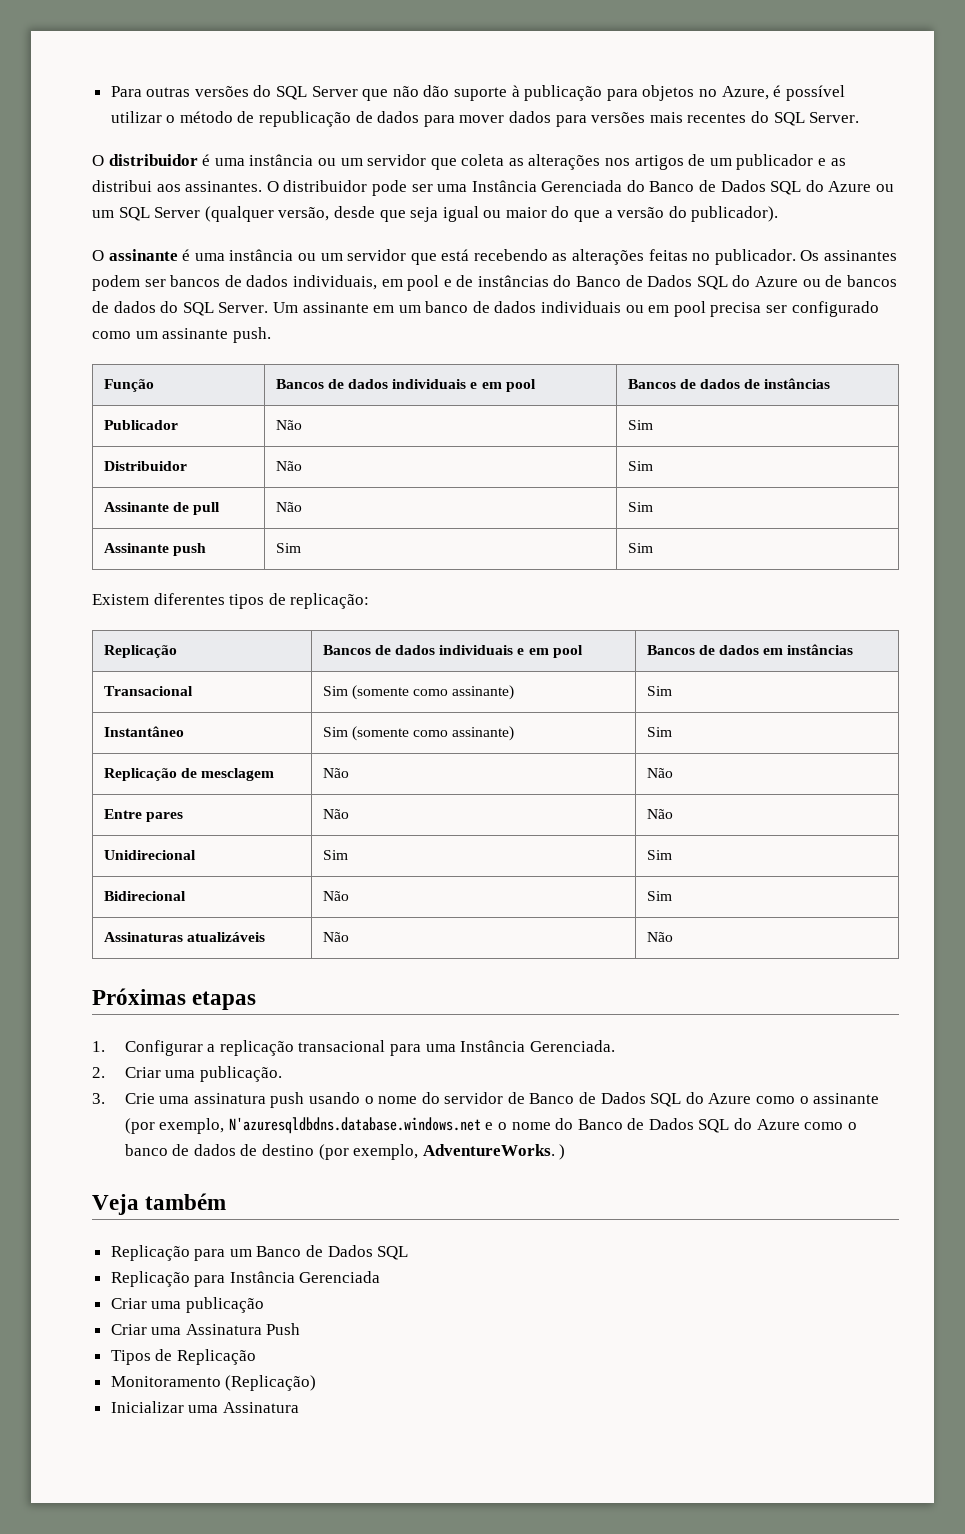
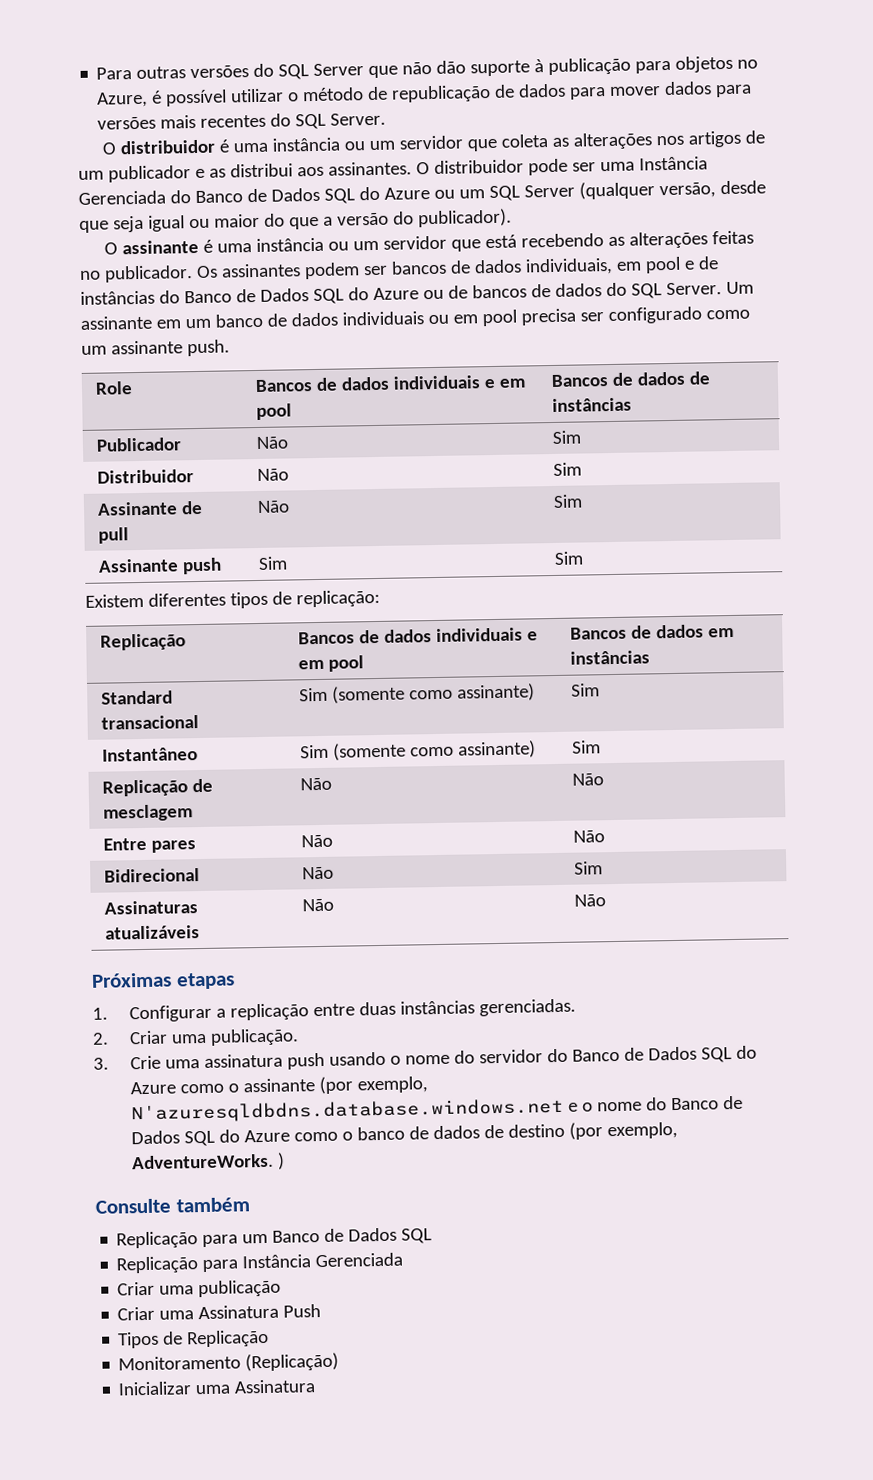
- Função | Bancos de dados individuais e em pool | Bancos de dados de instâncias
+ Role | Bancos de dados individuais e em pool | Bancos de dados de instâncias
- Transacional | Sim (somente como assinante) | Sim
+ Standard transacional | Sim (somente como assinante) | Sim
- Unidirecional | Sim | Sim
- 1. Configurar a replicação transacional para uma Instância Gerenciada.
+ 1. Configurar a replicação entre duas instâncias gerenciadas.
- 3. Crie uma assinatura push usando o nome do servidor de Banco de Dados SQL do Azure como o assinante (por exemplo, N'azuresqldbdns.database.windows.net e o nome do Banco de Dados SQL do Azure como o banco de dados de destino (por exemplo, AdventureWorks. )
+ 3. Crie uma assinatura push usando o nome do servidor do Banco de Dados SQL do Azure como o assinante (por exemplo, N'azuresqldbdns.database.windows.net e o nome do Banco de Dados SQL do Azure como o banco de dados de destino (por exemplo, AdventureWorks. )
- Veja também
+ Consulte também

